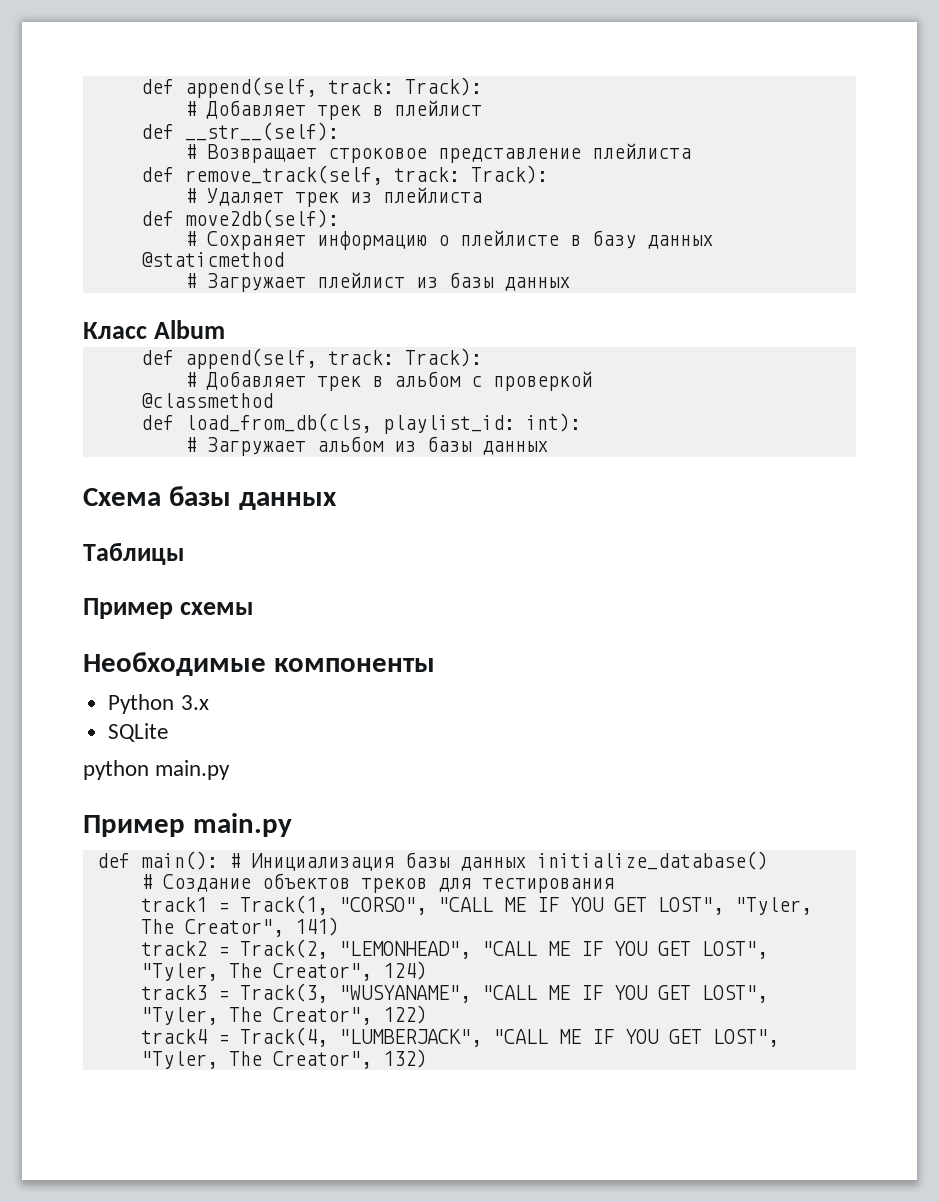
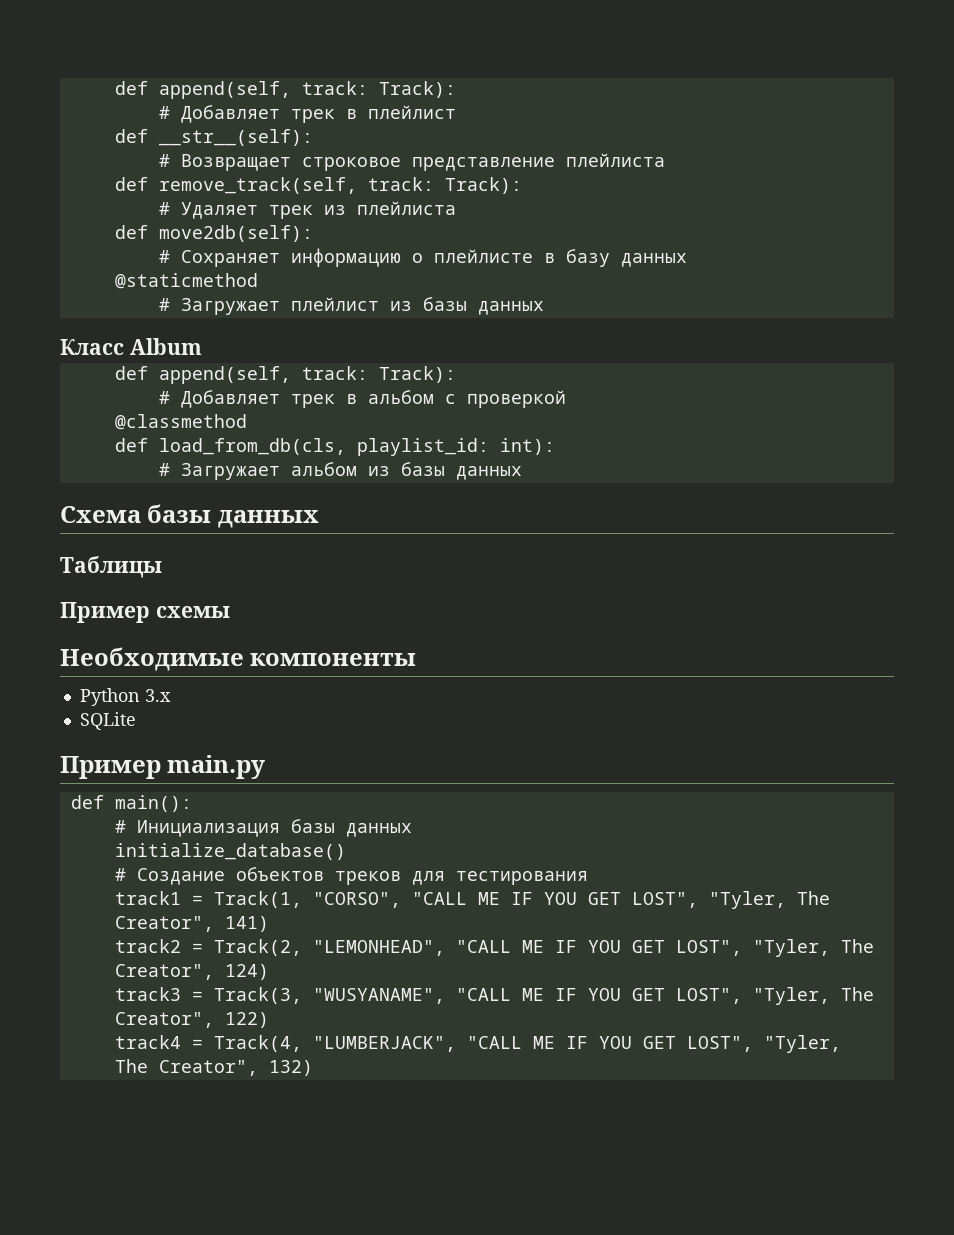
- python main.py
- def main(): # Инициализация базы данных initialize_database()
+ def main():
+ # Инициализация базы данных
+ initialize_database()

